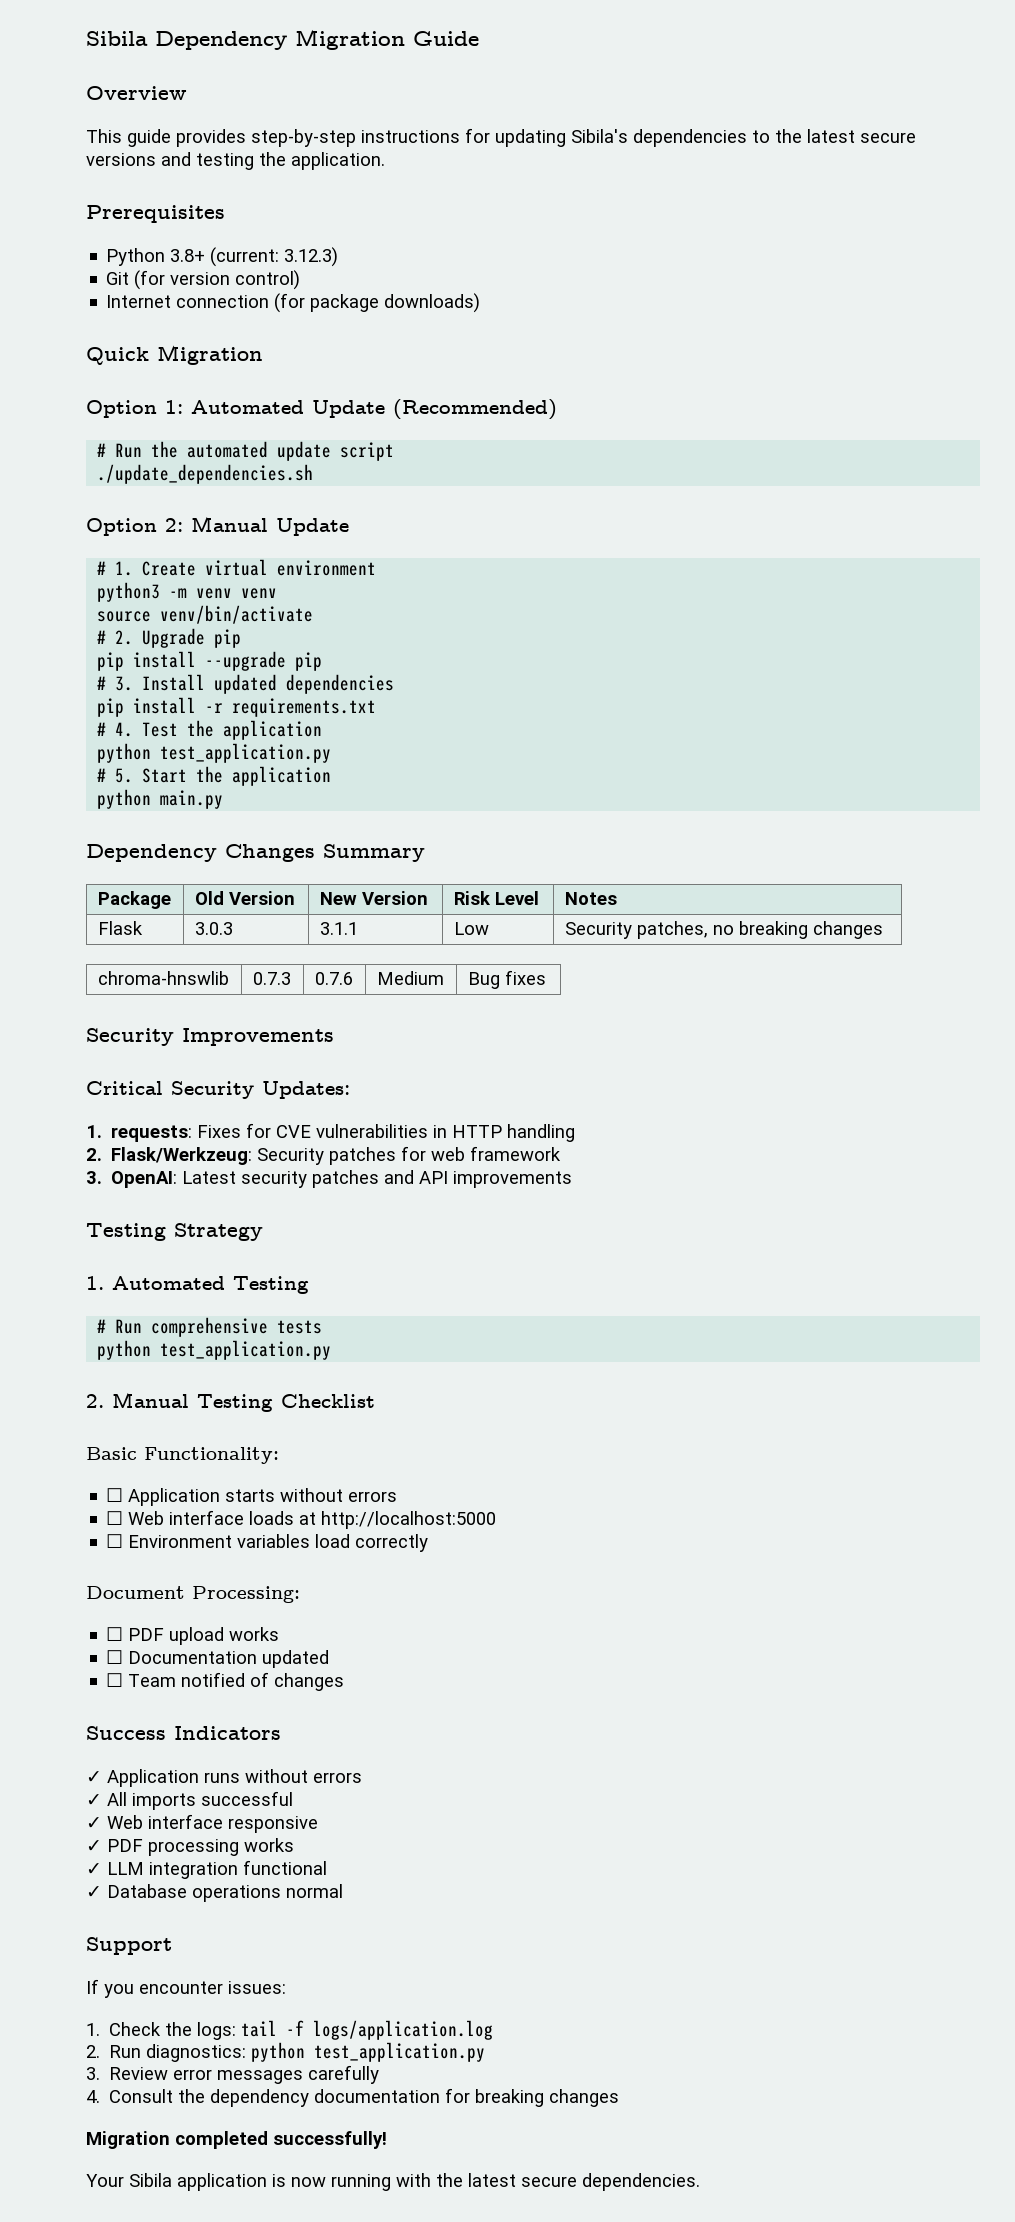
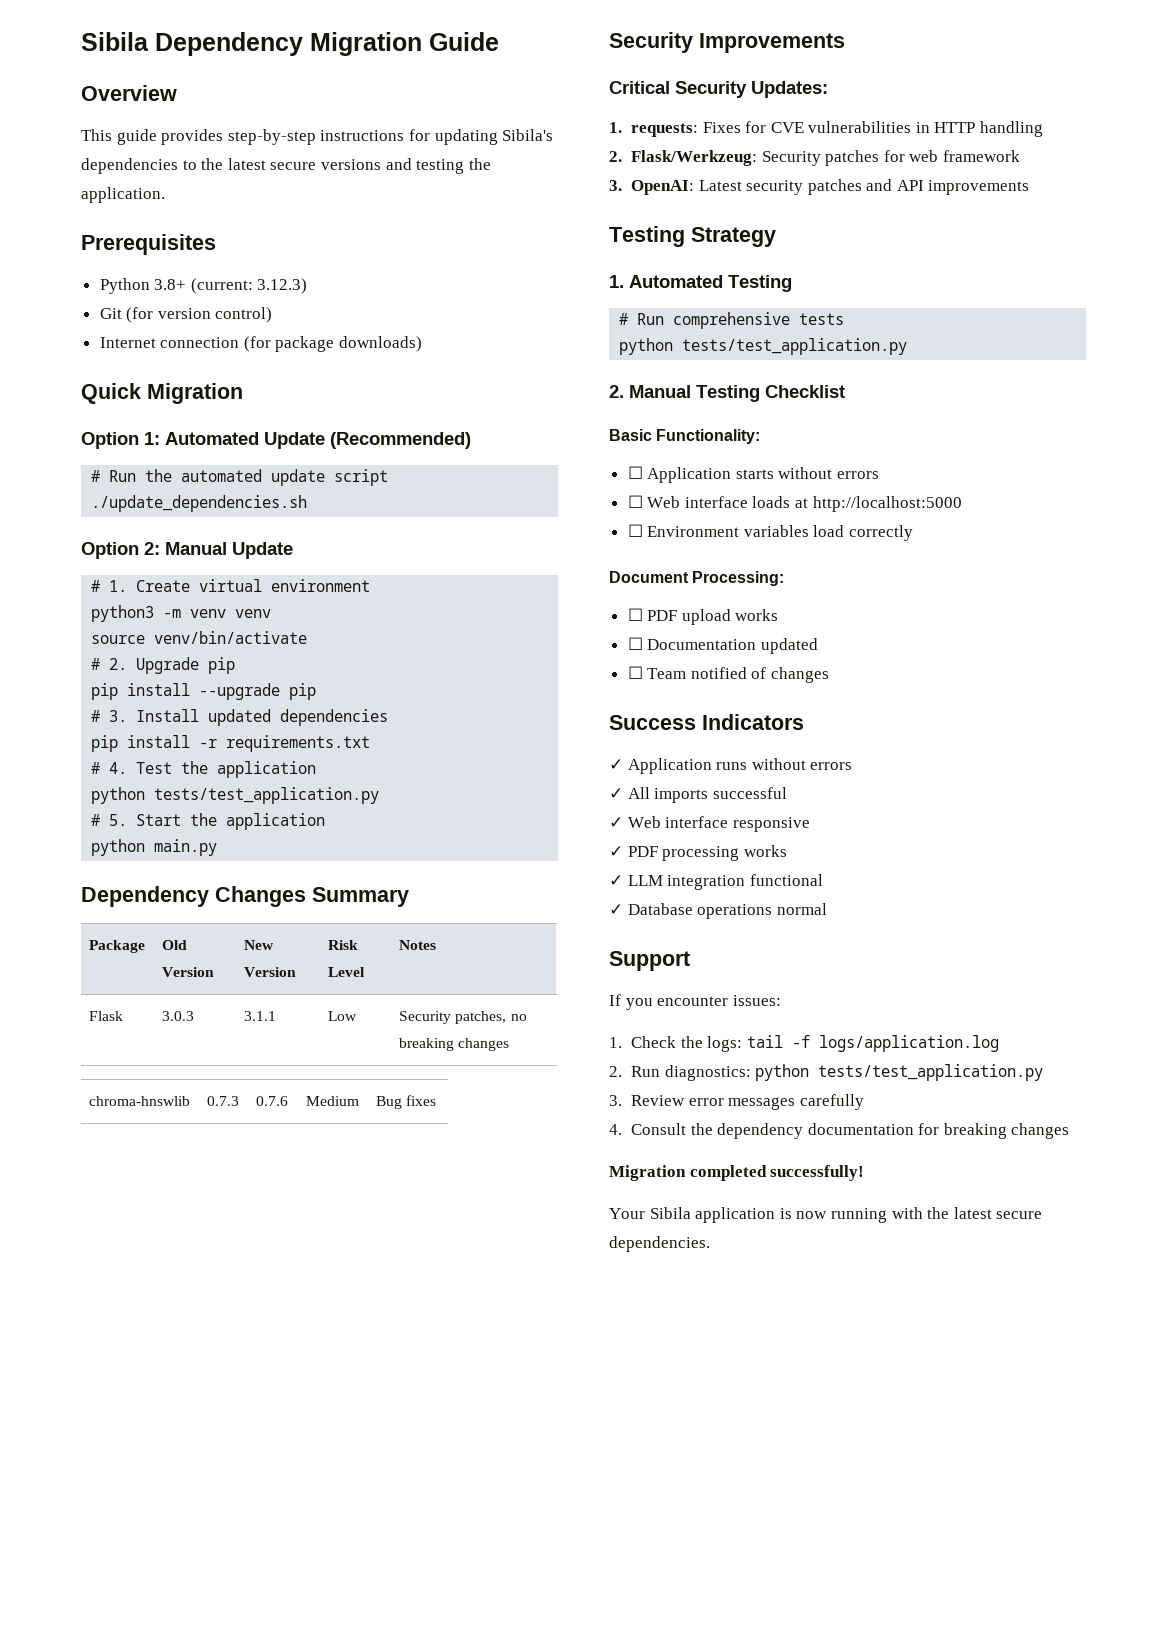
  # 4. Test the application
- python test_application.py
+ python tests/test_application.py
  # Run comprehensive tests
- python test_application.py
+ python tests/test_application.py
- 2. Run diagnostics: python test_application.py
+ 2. Run diagnostics: python tests/test_application.py

